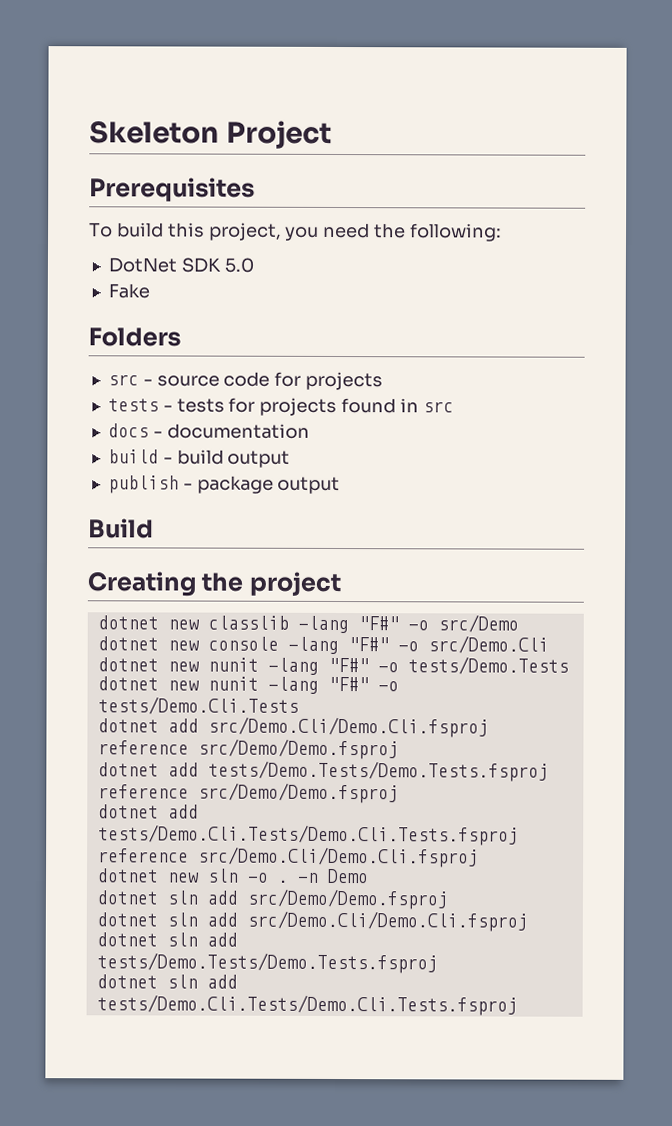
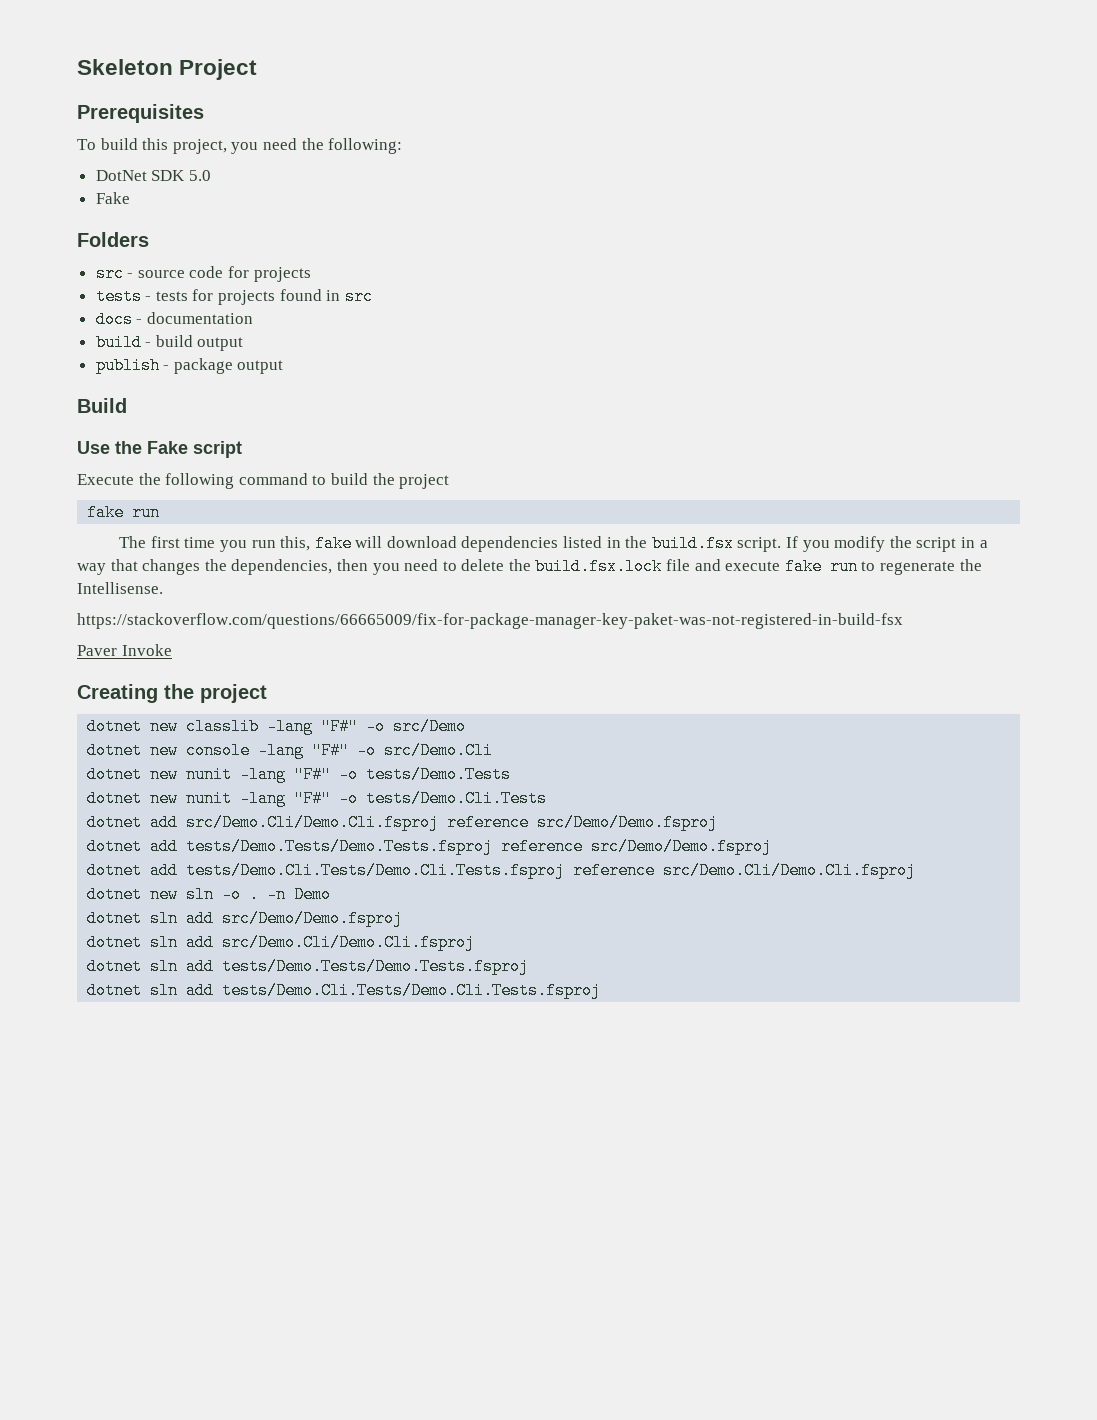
+ Use the Fake script
+ Execute the following command to build the project
+ fake run
+ The first time you run this, fake will download dependencies listed in the build.fsx script. If you modify the script in a way that changes the dependencies, then you need to delete the build.fsx.lock file and execute fake run to regenerate the Intellisense.
+ https://stackoverflow.com/questions/66665009/fix-for-package-manager-key-paket-was-not-registered-in-build-fsx
+ Paver Invoke

